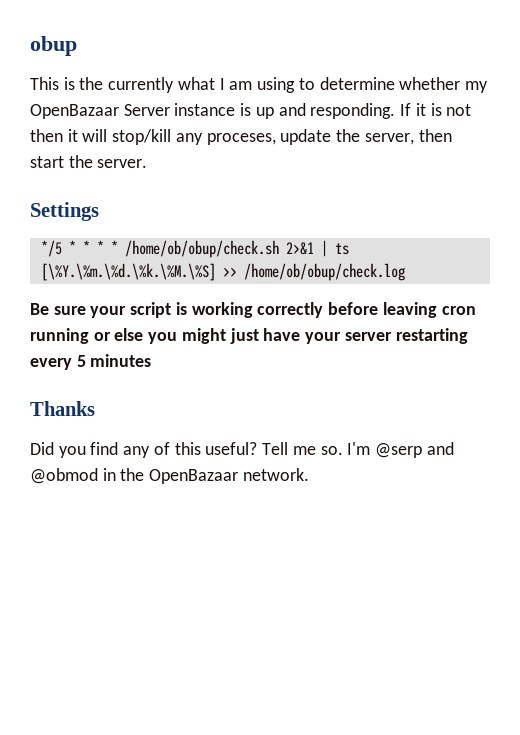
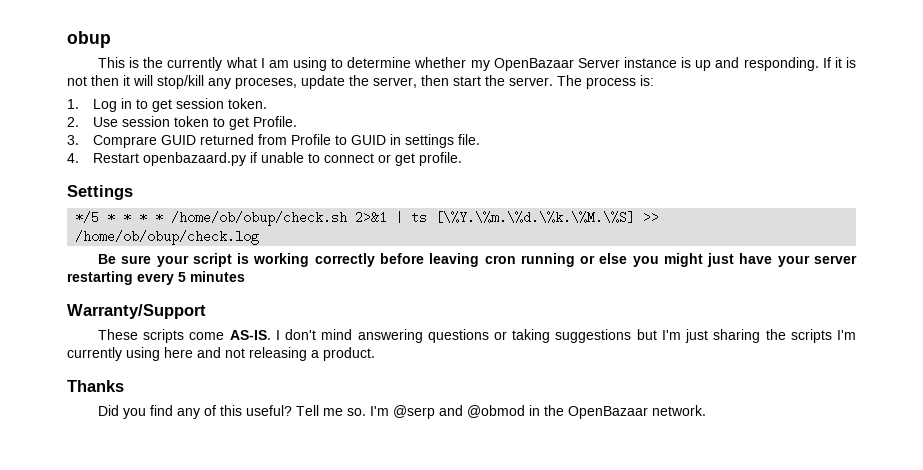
+ The process is:
+ 1. Log in to get session token.
+ 2. Use session token to get Profile.
+ 3. Comprare GUID returned from Profile to GUID in settings file.
+ 4. Restart openbazaard.py if unable to connect or get profile.
+ Warranty/Support
+ These scripts come AS-IS. I don't mind answering questions or taking suggestions but I'm just sharing the scripts I'm currently using here and not releasing a product.

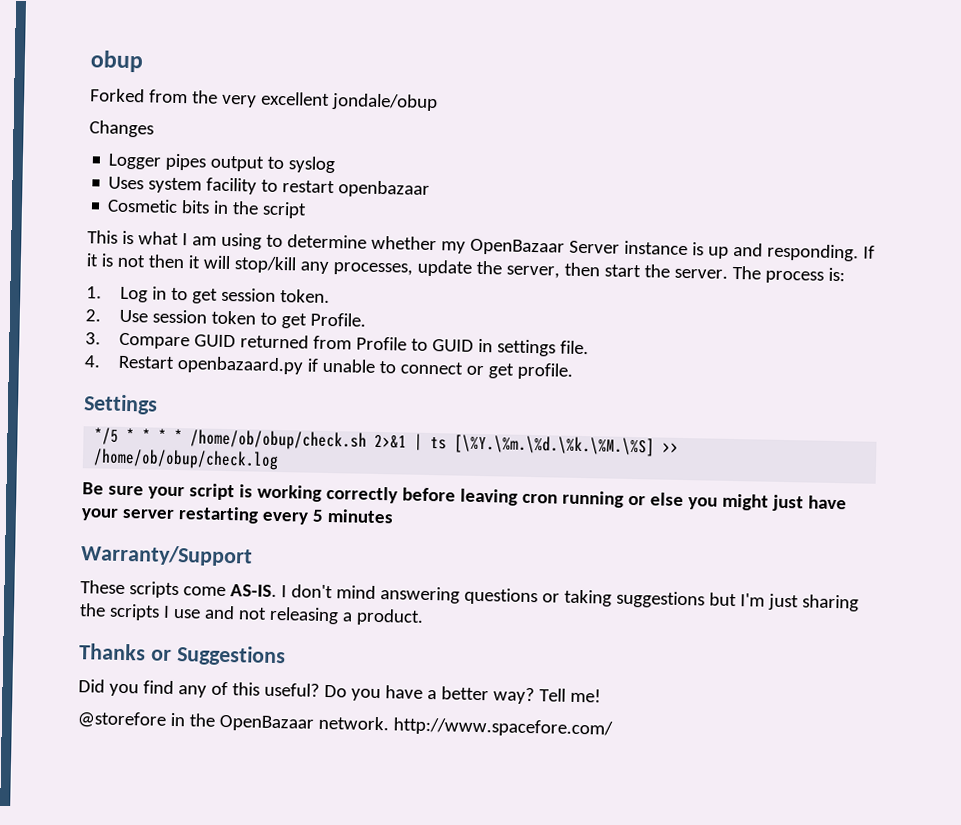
+ Forked from the very excellent jondale/obup
+ Changes
+ Logger pipes output to syslog
+ Uses system facility to restart openbazaar
+ Cosmetic bits in the script
- This is the currently what I am using to determine whether my OpenBazaar Server instance is up and responding.
+ This is what I am using to determine whether my OpenBazaar Server instance is up and responding.
- If it is not then it will stop/kill any proceses, update the server, then start the server.
+ If it is not then it will stop/kill any processes, update the server, then start the server.
- 3. Comprare GUID returned from Profile to GUID in settings file.
+ 3. Compare GUID returned from Profile to GUID in settings file.
- I don't mind answering questions or taking suggestions but I'm just sharing the scripts I'm currently using here and not releasing a product.
+ I don't mind answering questions or taking suggestions but I'm just sharing the scripts I use and not releasing a product.
- Thanks
+ Thanks or Suggestions
- Tell me so. I'm @serp and @obmod in the OpenBazaar network.
+ Do you have a better way? Tell me!
+ @storefore in the OpenBazaar network. http://www.spacefore.com/

